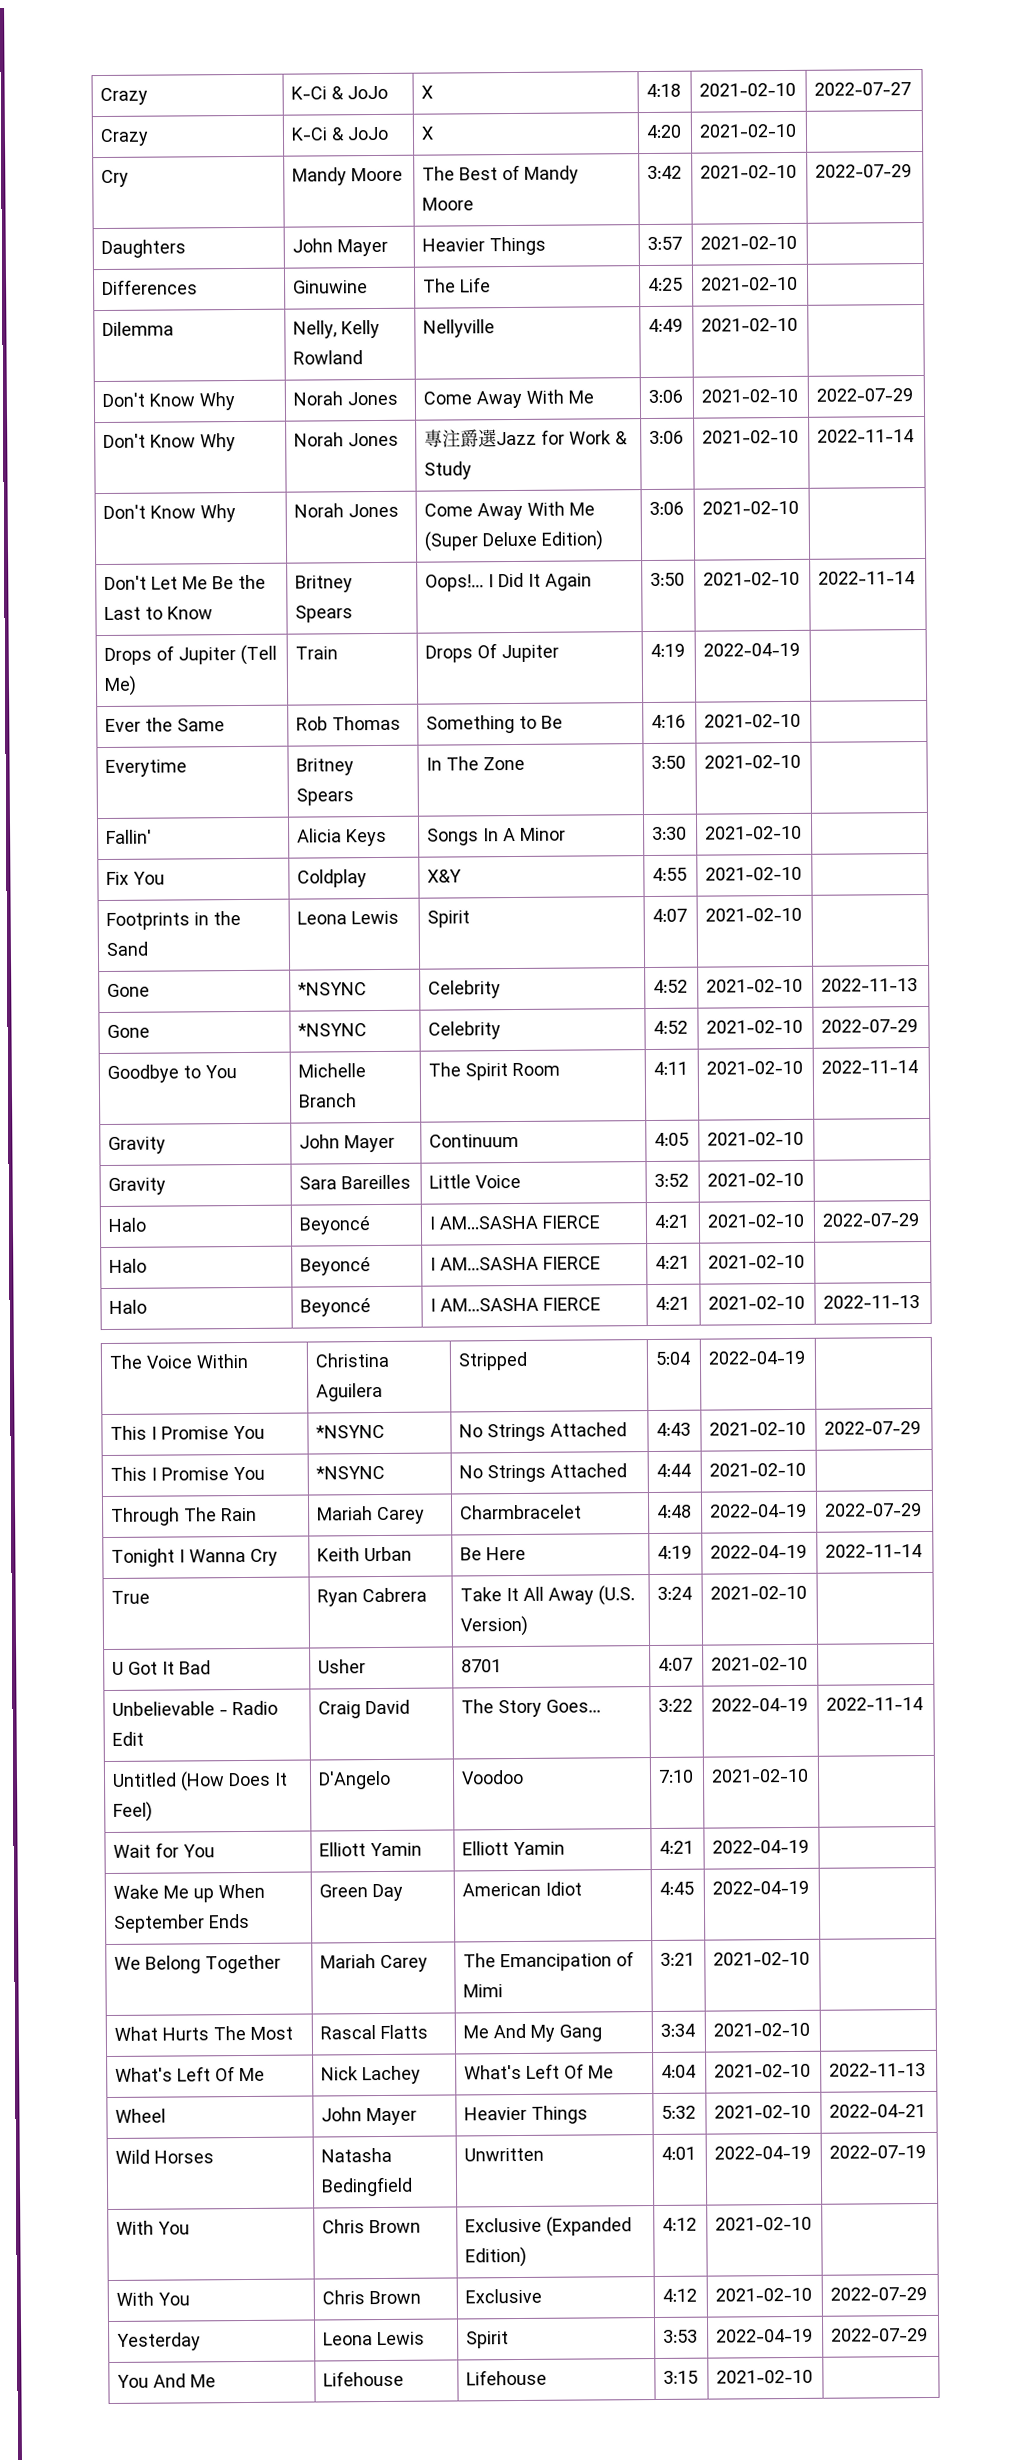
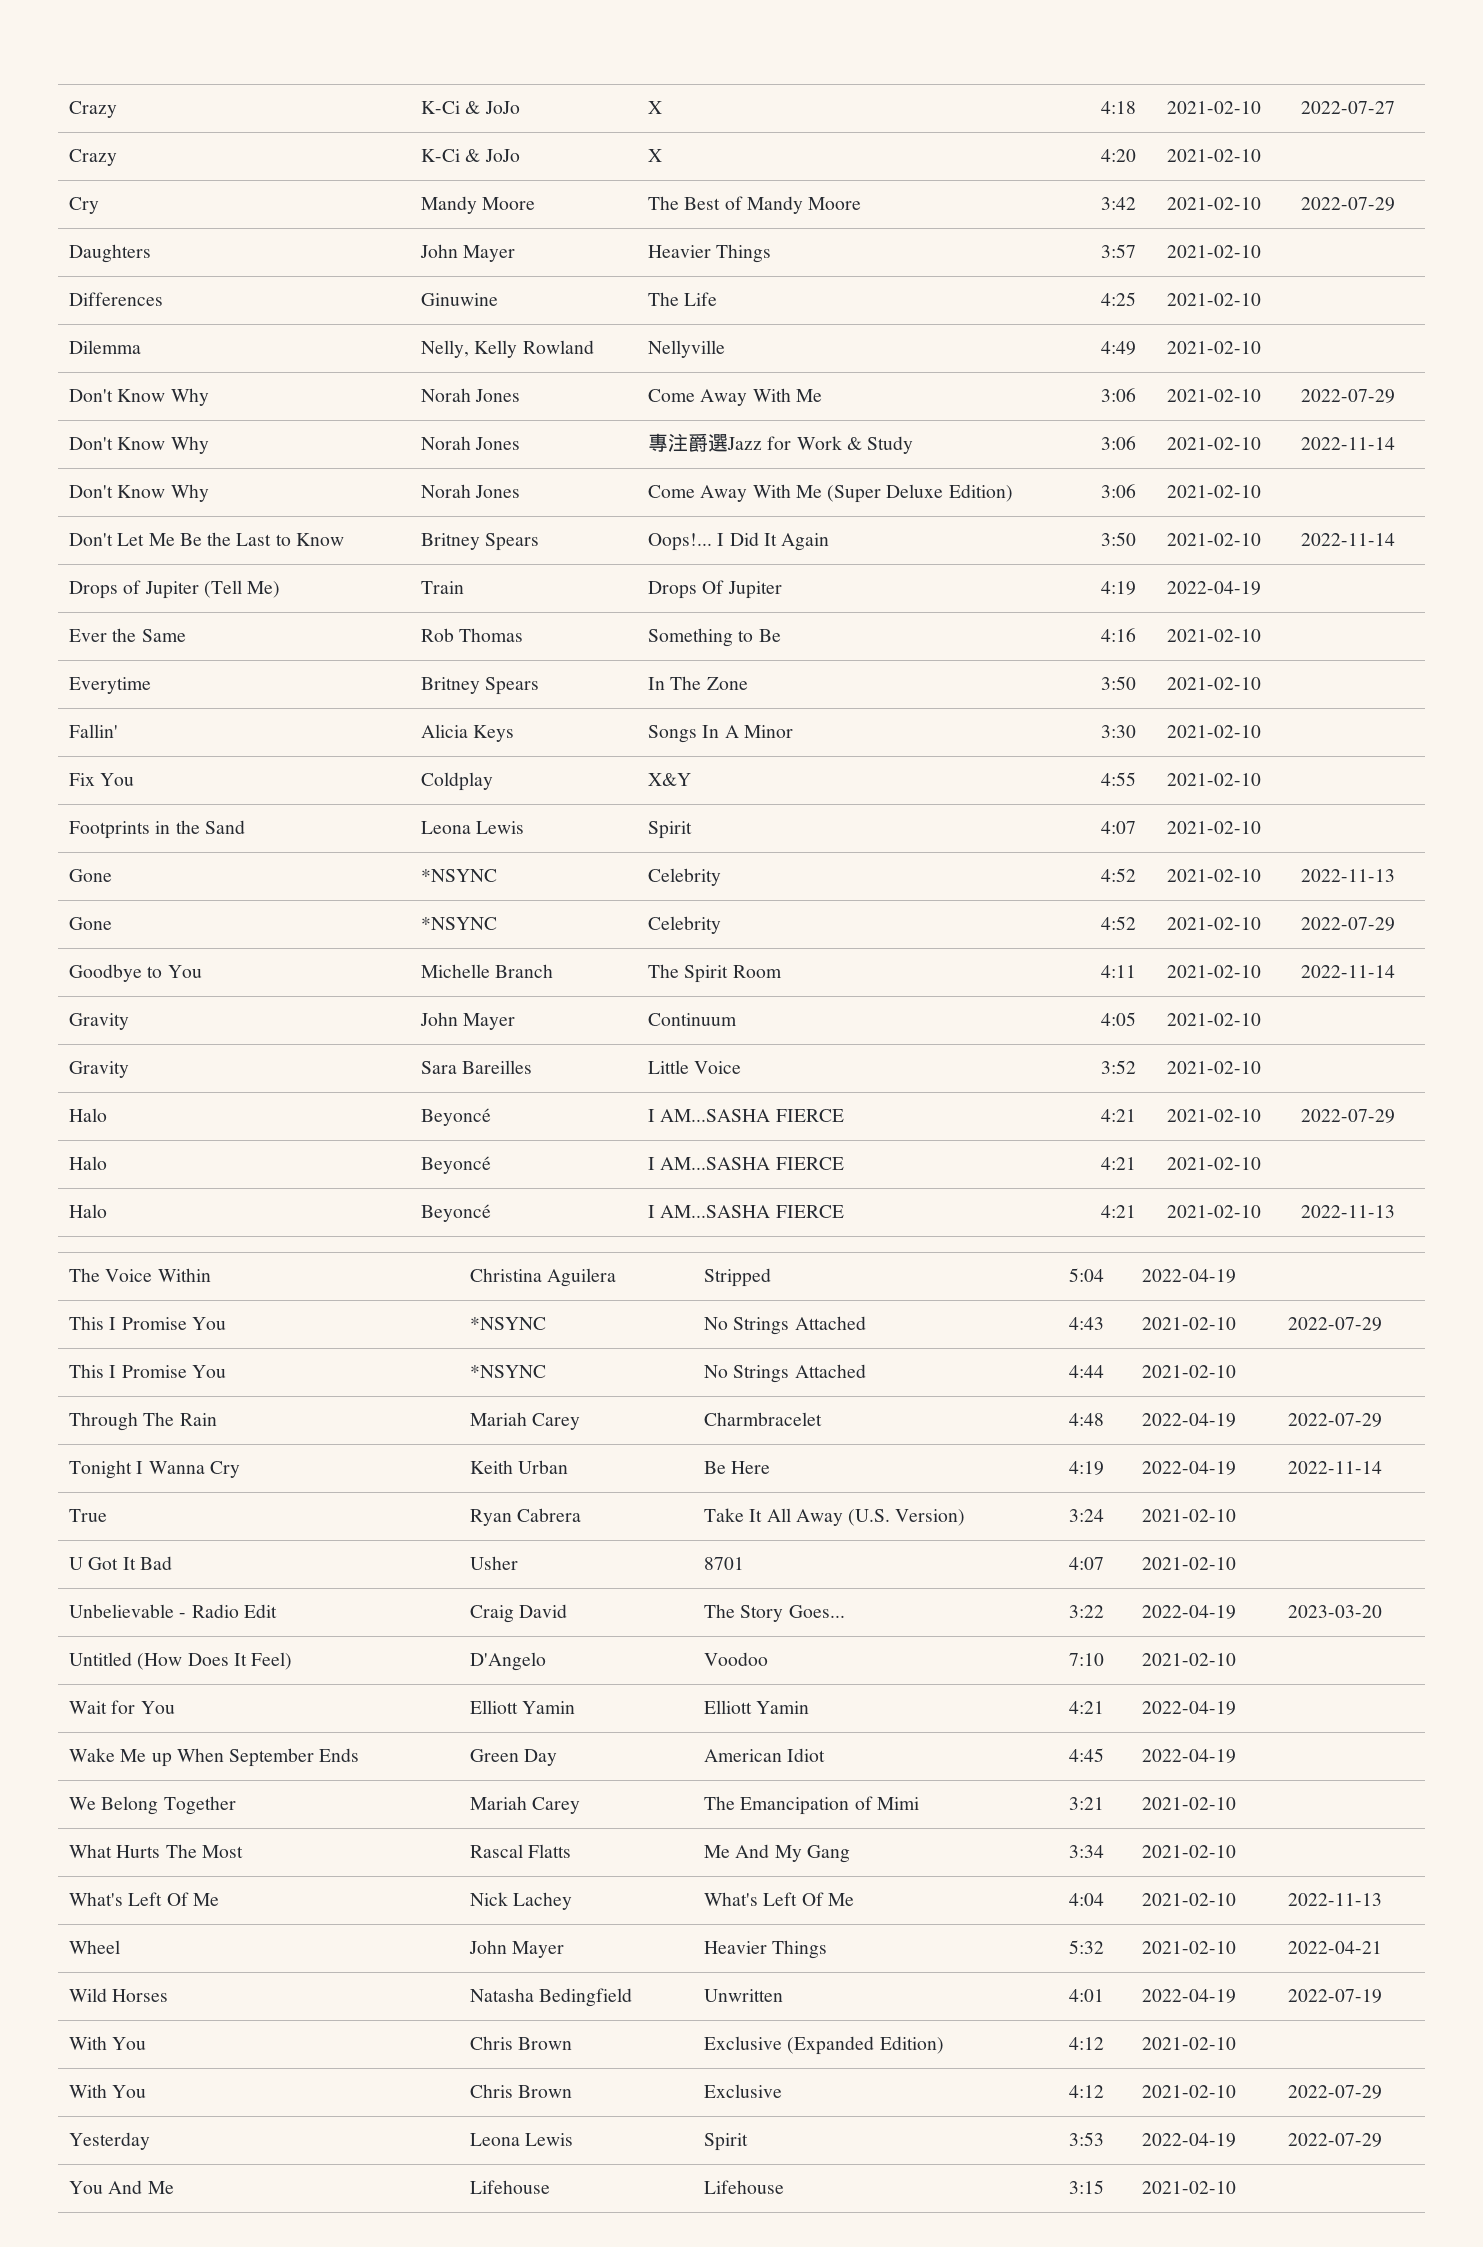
- Unbelievable - Radio Edit | Craig David | The Story Goes... | 3:22 | 2022-04-19 | 2022-11-14
+ Unbelievable - Radio Edit | Craig David | The Story Goes... | 3:22 | 2022-04-19 | 2023-03-20

